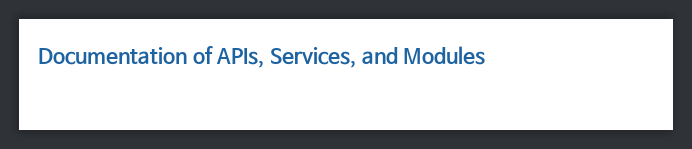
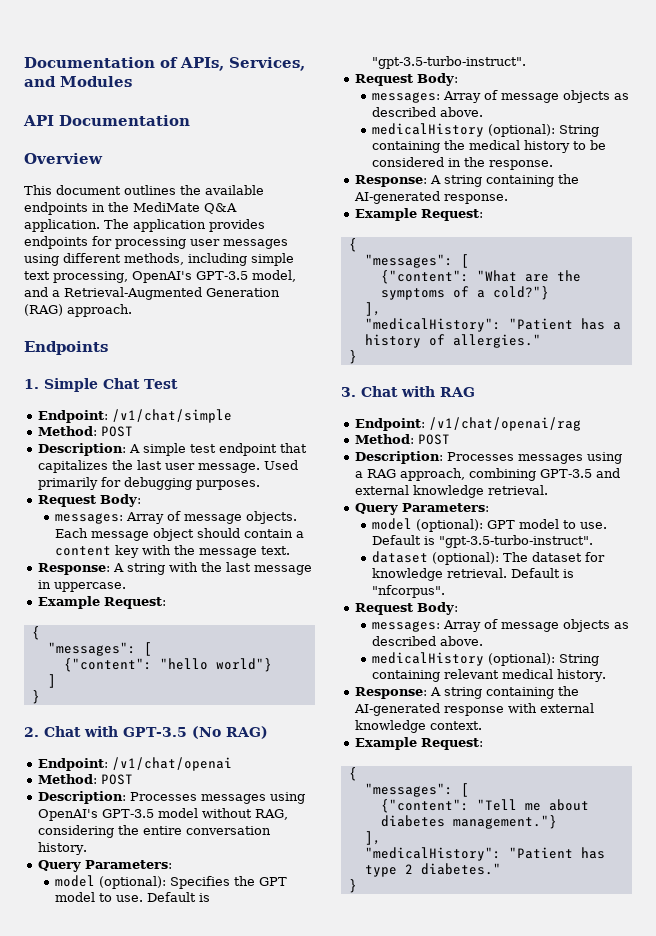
+ API Documentation
+ Overview
+ This document outlines the available endpoints in the MediMate Q&A application. The application provides endpoints for processing user messages using different methods, including simple text processing, OpenAI's GPT-3.5 model, and a Retrieval-Augmented Generation (RAG) approach.
+ Endpoints
+ 1. Simple Chat Test
+ Endpoint: /v1/chat/simple
+ Method: POST
+ Description: A simple test endpoint that capitalizes the last user message. Used primarily for debugging purposes.
+ Request Body:
+ messages: Array of message objects. Each message object should contain a content key with the message text.
+ Response: A string with the last message in uppercase.
+ Example Request:
+ {
+ "messages": [
+ {"content": "hello world"}
+ ]
+ }
+ 2. Chat with GPT-3.5 (No RAG)
+ Endpoint: /v1/chat/openai
+ Method: POST
+ Description: Processes messages using OpenAI's GPT-3.5 model without RAG, considering the entire conversation history.
+ Query Parameters:
+ model (optional): Specifies the GPT model to use. Default is "gpt-3.5-turbo-instruct".
+ Request Body:
+ messages: Array of message objects as described above.
+ medicalHistory (optional): String containing the medical history to be considered in the response.
+ Response: A string containing the AI-generated response.
+ Example Request:
+ {
+ "messages": [
+ {"content": "What are the symptoms of a cold?"}
+ ],
+ "medicalHistory": "Patient has a history of allergies."
+ }
+ 3. Chat with RAG
+ Endpoint: /v1/chat/openai/rag
+ Method: POST
+ Description: Processes messages using a RAG approach, combining GPT-3.5 and external knowledge retrieval.
+ Query Parameters:
+ model (optional): GPT model to use. Default is "gpt-3.5-turbo-instruct".
+ dataset (optional): The dataset for knowledge retrieval. Default is "nfcorpus".
+ Request Body:
+ messages: Array of message objects as described above.
+ medicalHistory (optional): String containing relevant medical history.
+ Response: A string containing the AI-generated response with external knowledge context.
+ Example Request:
+ {
+ "messages": [
+ {"content": "Tell me about diabetes management."}
+ ],
+ "medicalHistory": "Patient has type 2 diabetes."
+ }

